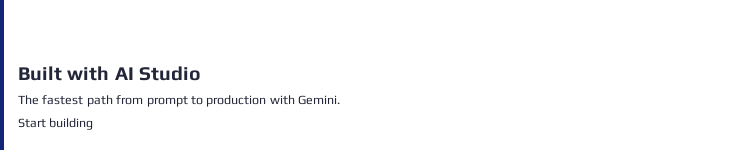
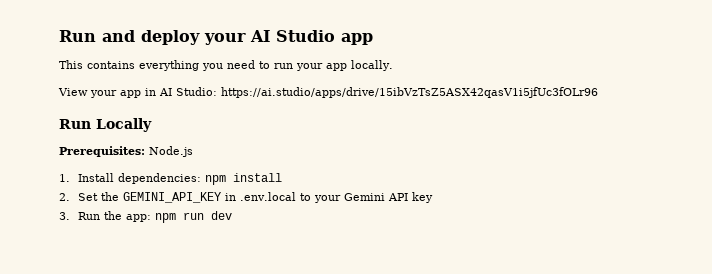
- Built with AI Studio
- The fastest path from prompt to production with Gemini.
- Start building
+ Run and deploy your AI Studio app
+ This contains everything you need to run your app locally.
+ View your app in AI Studio: https://ai.studio/apps/drive/15ibVzTsZ5ASX42qasV1i5jfUc3fOLr96
+ Run Locally
+ Prerequisites: Node.js
+ 1. Install dependencies: npm install
+ 2. Set the GEMINI_API_KEY in .env.local to your Gemini API key
+ 3. Run the app: npm run dev

